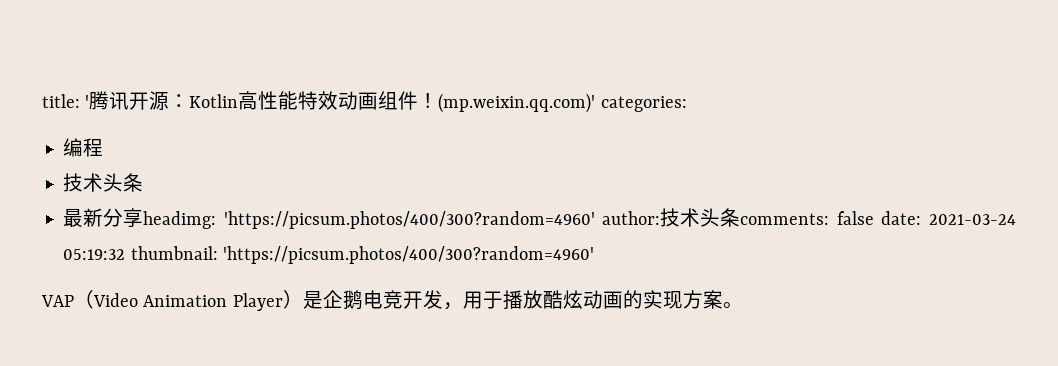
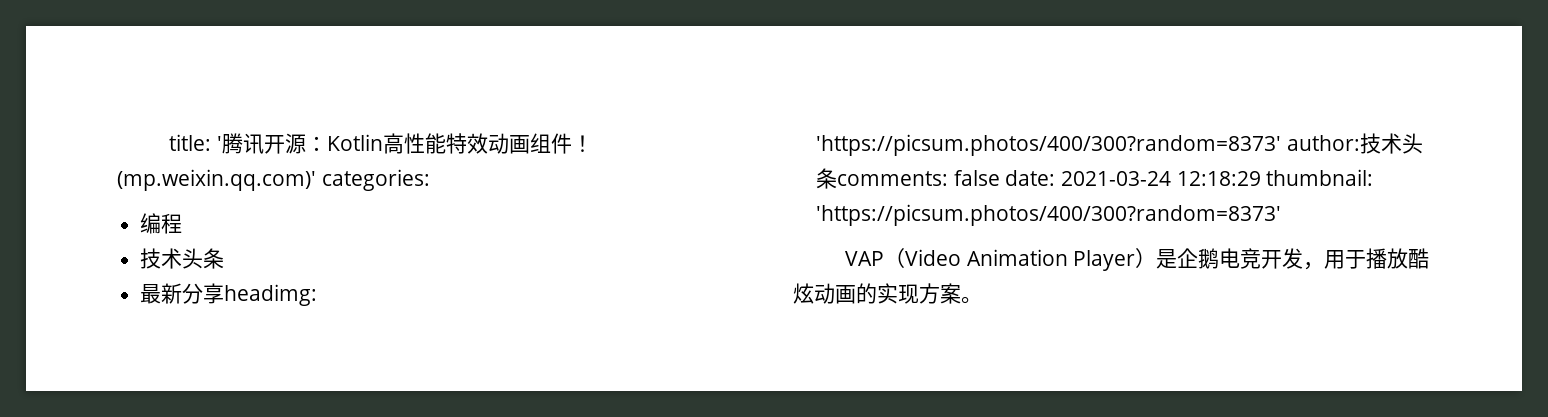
- 最新分享headimg: 'https://picsum.photos/400/300?random=4960' author:技术头条comments: false date: 2021-03-24 05:19:32 thumbnail: 'https://picsum.photos/400/300?random=4960'
+ 最新分享headimg: 'https://picsum.photos/400/300?random=8373' author:技术头条comments: false date: 2021-03-24 12:18:29 thumbnail: 'https://picsum.photos/400/300?random=8373'

